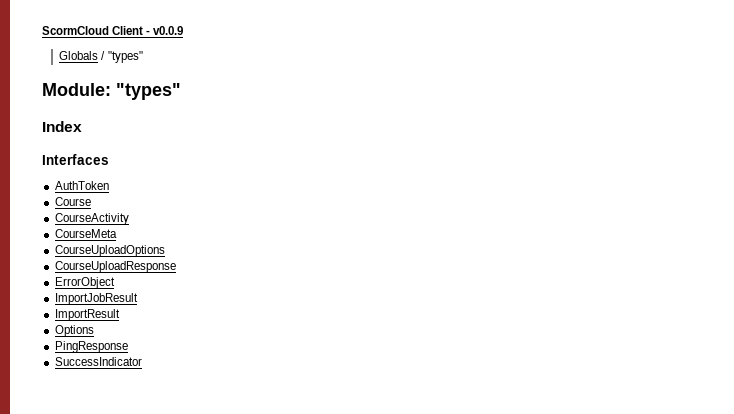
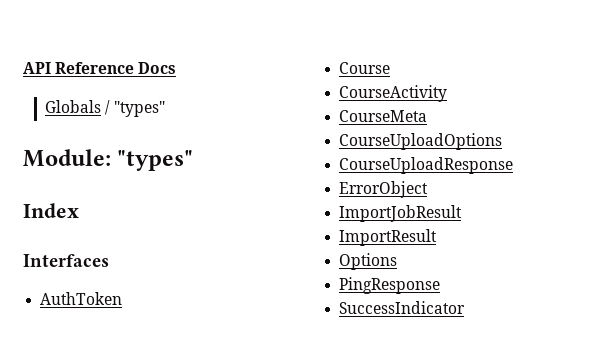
- ScormCloud Client - v0.0.9
+ API Reference Docs

